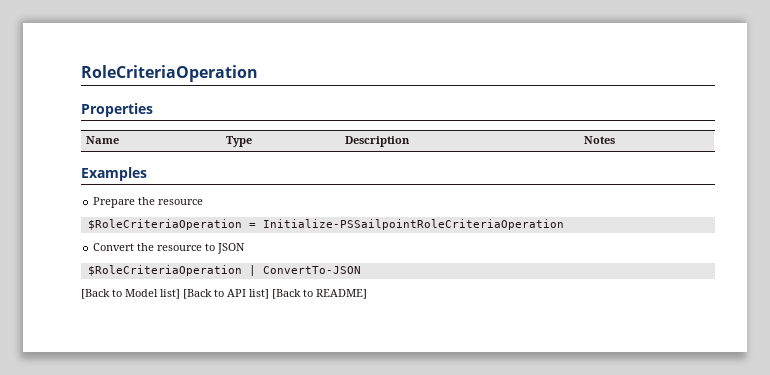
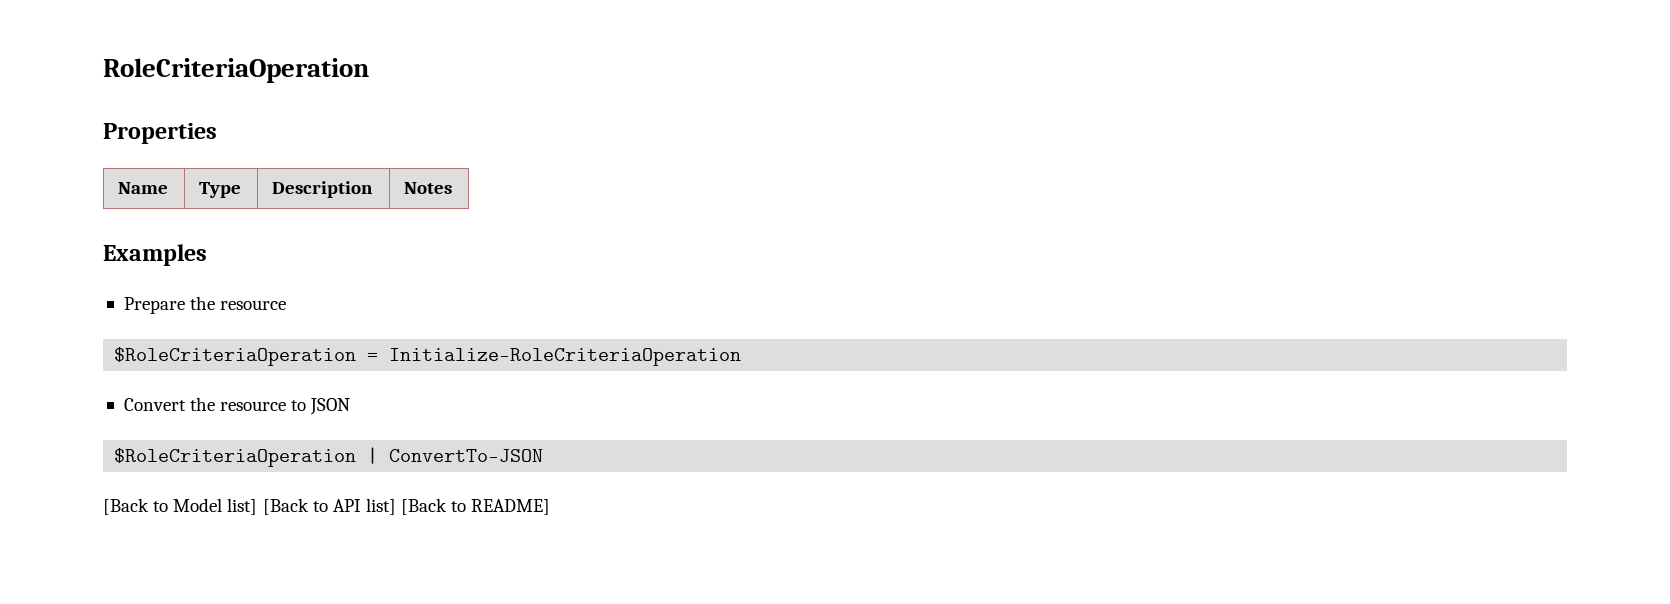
- $RoleCriteriaOperation = Initialize-PSSailpointRoleCriteriaOperation
+ $RoleCriteriaOperation = Initialize-RoleCriteriaOperation

